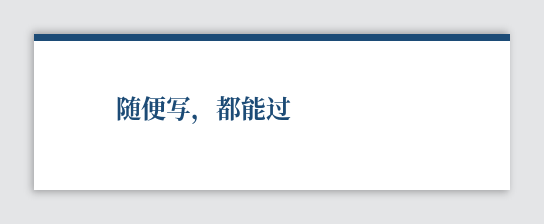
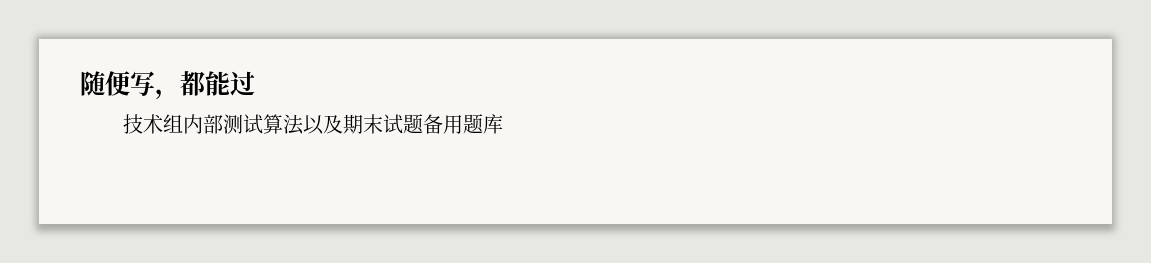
+ 技术组内部测试算法以及期末试题备用题库

